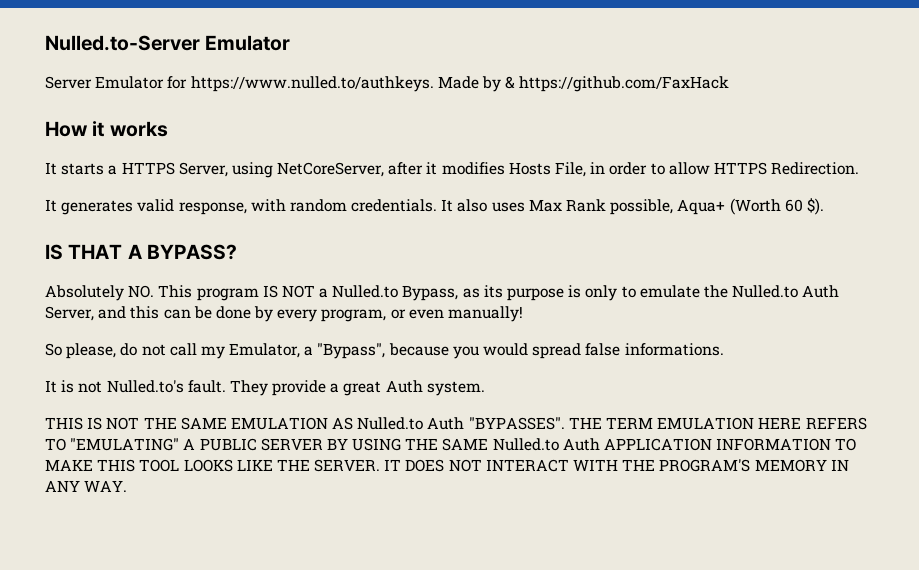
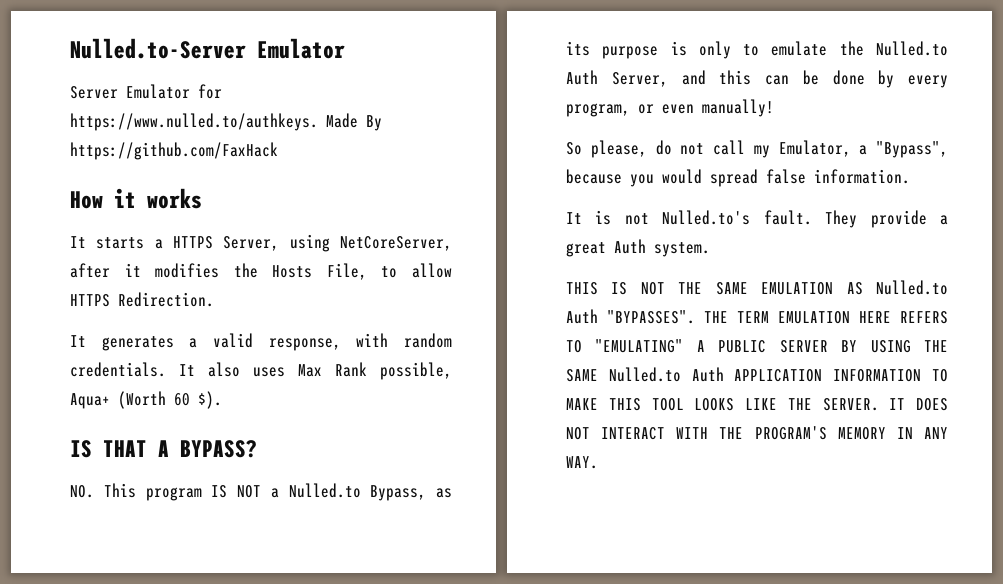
- Server Emulator for https://www.nulled.to/authkeys. Made by & https://github.com/FaxHack
+ Server Emulator for https://www.nulled.to/authkeys. Made By https://github.com/FaxHack
- It starts a HTTPS Server, using NetCoreServer, after it modifies Hosts File, in order to allow HTTPS Redirection.
+ It starts a HTTPS Server, using NetCoreServer, after it modifies the Hosts File, to allow HTTPS Redirection.
- It generates valid response, with random credentials.
+ It generates a valid response, with random credentials.
- Absolutely NO. This program IS NOT a Nulled.to Bypass, as its purpose is only to emulate the Nulled.to Auth Server, and this can be done by every program, or even manually!
+ NO. This program IS NOT a Nulled.to Bypass, as its purpose is only to emulate the Nulled.to Auth Server, and this can be done by every program, or even manually!
- So please, do not call my Emulator, a "Bypass", because you would spread false informations.
+ So please, do not call my Emulator, a "Bypass", because you would spread false information.

